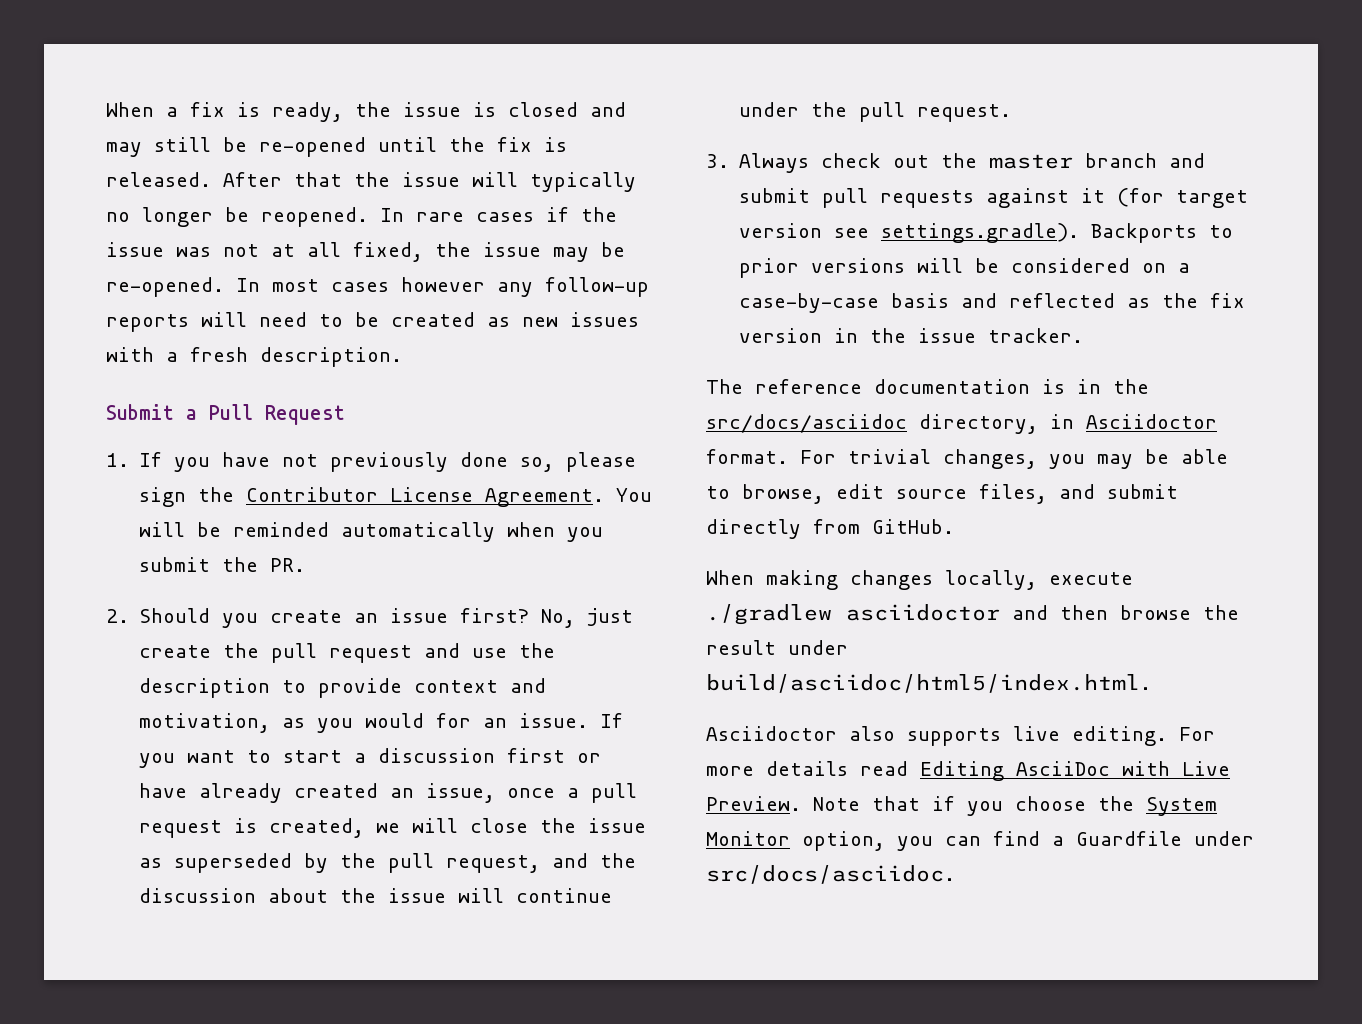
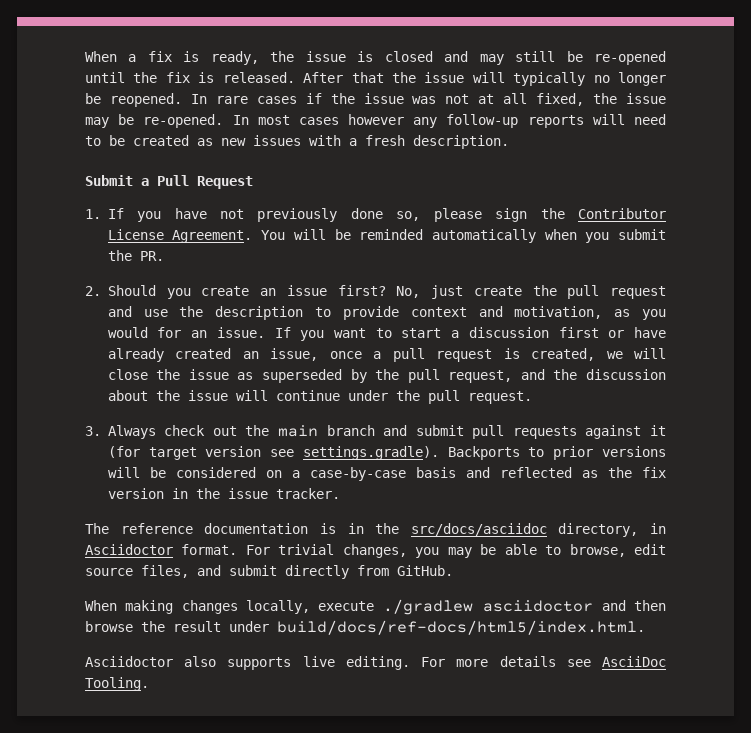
- 3. Always check out the master branch and submit pull requests against it (for target version see settings.gradle). Backports to prior versions will be considered on a case-by-case basis and reflected as the fix version in the issue tracker.
+ 3. Always check out the main branch and submit pull requests against it (for target version see settings.gradle). Backports to prior versions will be considered on a case-by-case basis and reflected as the fix version in the issue tracker.
- When making changes locally, execute ./gradlew asciidoctor and then browse the result under build/asciidoc/html5/index.html.
+ When making changes locally, execute ./gradlew asciidoctor and then browse the result under build/docs/ref-docs/html5/index.html.
- For more details read Editing AsciiDoc with Live Preview. Note that if you choose the System Monitor option, you can find a Guardfile under src/docs/asciidoc.
+ For more details see AsciiDoc Tooling.

